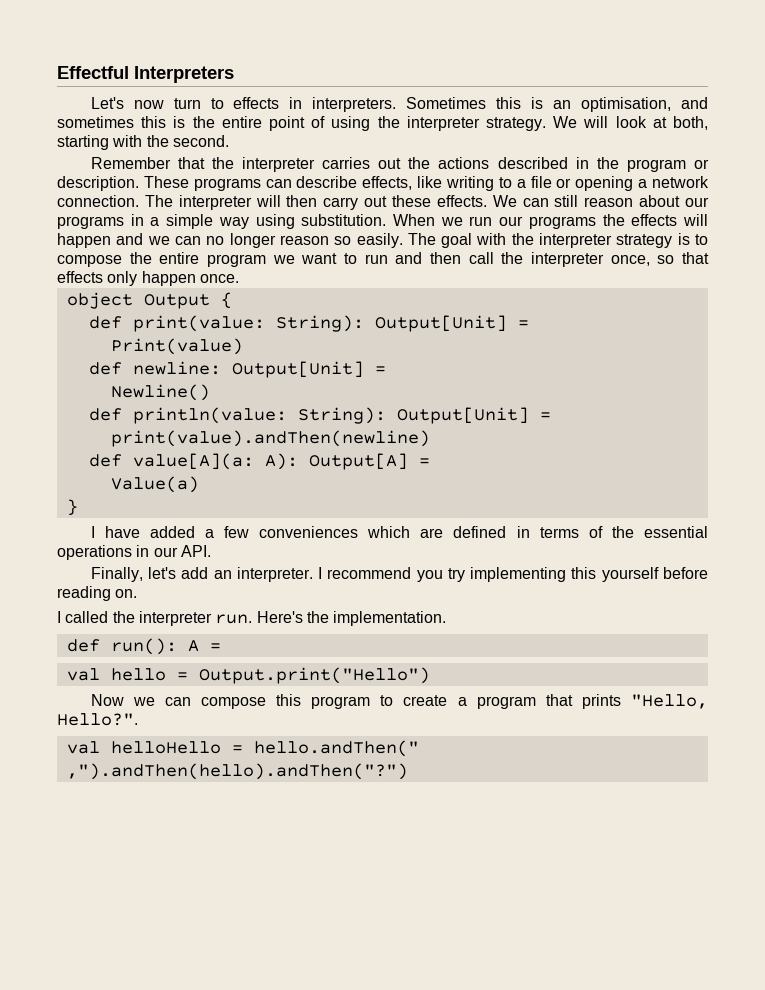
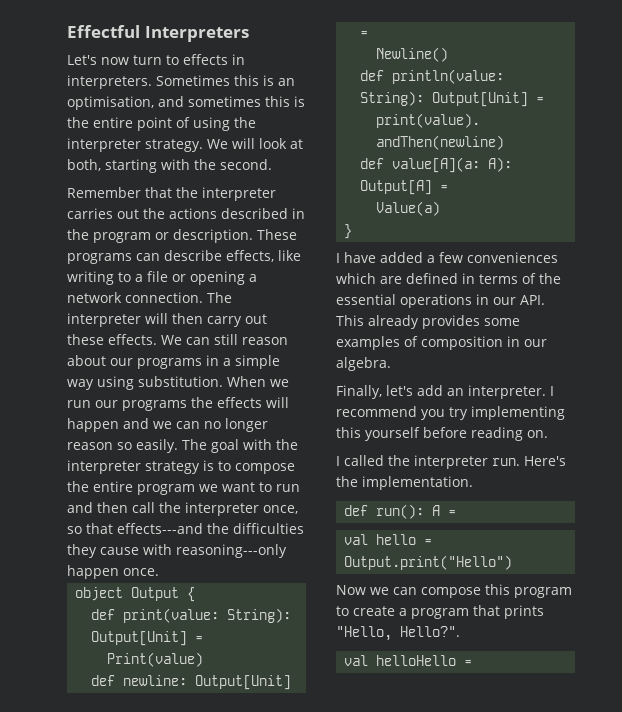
- The goal with the interpreter strategy is to compose the entire program we want to run and then call the interpreter once, so that effects only happen once.
+ The goal with the interpreter strategy is to compose the entire program we want to run and then call the interpreter once, so that effects---and the difficulties they cause with reasoning---only happen once.
- I have added a few conveniences which are defined in terms of the essential operations in our API.
+ I have added a few conveniences which are defined in terms of the essential operations in our API. This already provides some examples of composition in our algebra.
- val helloHello = hello.andThen(" ,").andThen(hello).andThen("?")
+ val helloHello =

